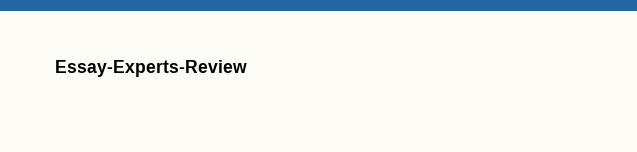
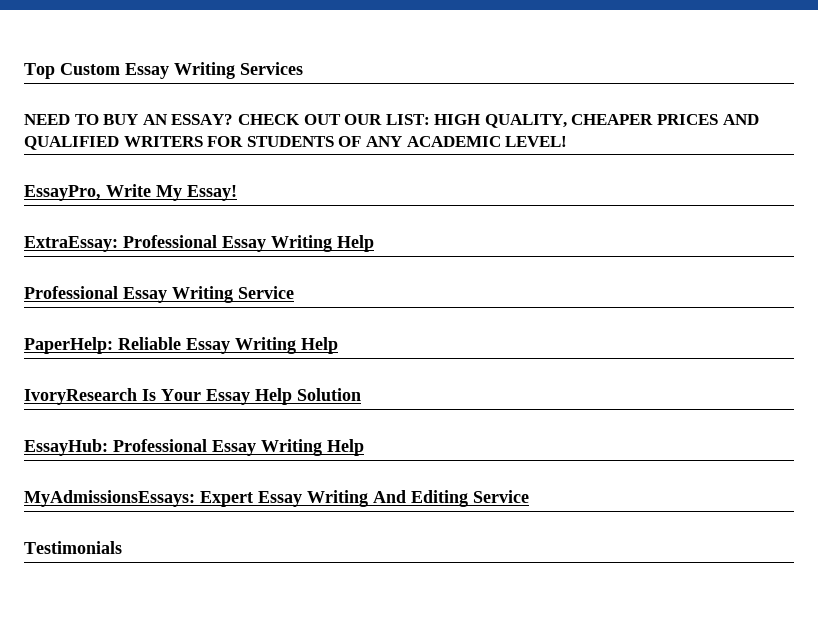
- Essay-Experts-Review
+ Top Custom Essay Writing Services
+ NEED TO BUY AN ESSAY? CHECK OUT OUR LIST: HIGH QUALITY, CHEAPER PRICES AND QUALIFIED WRITERS FOR STUDENTS OF ANY ACADEMIC LEVEL!
+ EssayPro, Write My Essay!
+ ExtraEssay: Professional Essay Writing Help
+ Professional Essay Writing Service
+ PaperHelp: Reliable Essay Writing Help
+ IvoryResearch Is Your Essay Help Solution
+ EssayHub: Professional Essay Writing Help
+ MyAdmissionsEssays: Expert Essay Writing And Editing Service
+ Testimonials

